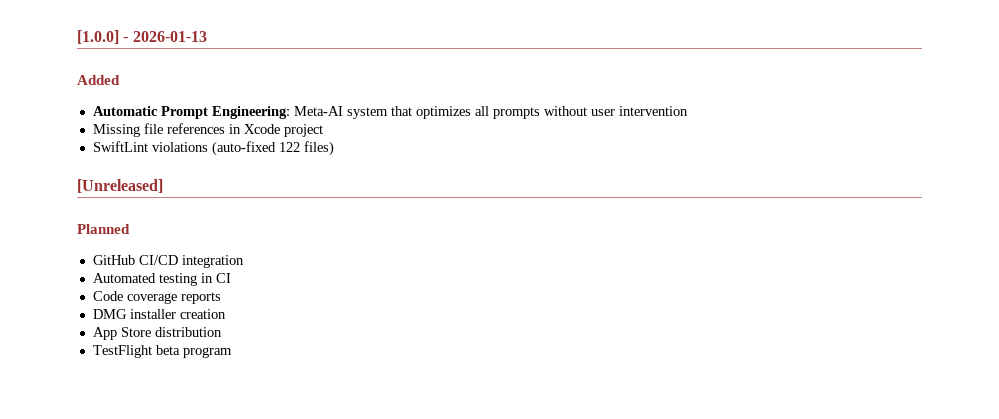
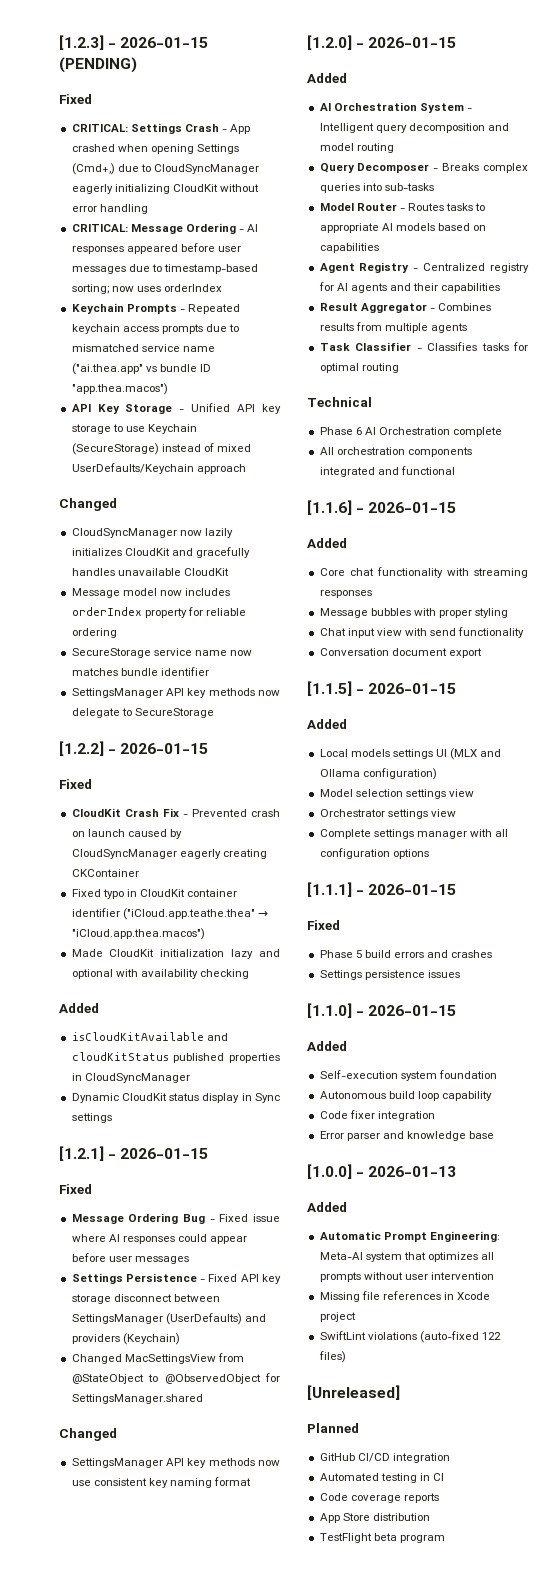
+ [1.2.3] - 2026-01-15 (PENDING)
+ Fixed
+ CRITICAL: Settings Crash - App crashed when opening Settings (Cmd+,) due to CloudSyncManager eagerly initializing CloudKit without error handling
+ CRITICAL: Message Ordering - AI responses appeared before user messages due to timestamp-based sorting; now uses orderIndex
+ Keychain Prompts - Repeated keychain access prompts due to mismatched service name ("ai.thea.app" vs bundle ID "app.thea.macos")
+ API Key Storage - Unified API key storage to use Keychain (SecureStorage) instead of mixed UserDefaults/Keychain approach
+ Changed
+ CloudSyncManager now lazily initializes CloudKit and gracefully handles unavailable CloudKit
+ Message model now includes orderIndex property for reliable ordering
+ SecureStorage service name now matches bundle identifier
+ SettingsManager API key methods now delegate to SecureStorage
+ [1.2.2] - 2026-01-15
+ Fixed
+ CloudKit Crash Fix - Prevented crash on launch caused by CloudSyncManager eagerly creating CKContainer
+ Fixed typo in CloudKit container identifier ("iCloud.app.teathe.thea" → "iCloud.app.thea.macos")
+ Made CloudKit initialization lazy and optional with availability checking
+ Added
+ isCloudKitAvailable and cloudKitStatus published properties in CloudSyncManager
+ Dynamic CloudKit status display in Sync settings
+ [1.2.1] - 2026-01-15
+ Fixed
+ Message Ordering Bug - Fixed issue where AI responses could appear before user messages
+ Settings Persistence - Fixed API key storage disconnect between SettingsManager (UserDefaults) and providers (Keychain)
+ Changed MacSettingsView from @StateObject to @ObservedObject for SettingsManager.shared
+ Changed
+ SettingsManager API key methods now use consistent key naming format
+ [1.2.0] - 2026-01-15
+ Added
+ AI Orchestration System - Intelligent query decomposition and model routing
+ Query Decomposer - Breaks complex queries into sub-tasks
+ Model Router - Routes tasks to appropriate AI models based on capabilities
+ Agent Registry - Centralized registry for AI agents and their capabilities
+ Result Aggregator - Combines results from multiple agents
+ Task Classifier - Classifies tasks for optimal routing
+ Technical
+ Phase 6 AI Orchestration complete
+ All orchestration components integrated and functional
+ [1.1.6] - 2026-01-15
+ Added
+ Core chat functionality with streaming responses
+ Message bubbles with proper styling
+ Chat input view with send functionality
+ Conversation document export
+ [1.1.5] - 2026-01-15
+ Added
+ Local models settings UI (MLX and Ollama configuration)
+ Model selection settings view
+ Orchestrator settings view
+ Complete settings manager with all configuration options
+ [1.1.1] - 2026-01-15
+ Fixed
+ Phase 5 build errors and crashes
+ Settings persistence issues
+ [1.1.0] - 2026-01-15
+ Added
+ Self-execution system foundation
+ Autonomous build loop capability
+ Code fixer integration
+ Error parser and knowledge base
- DMG installer creation

